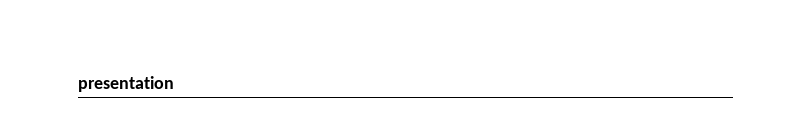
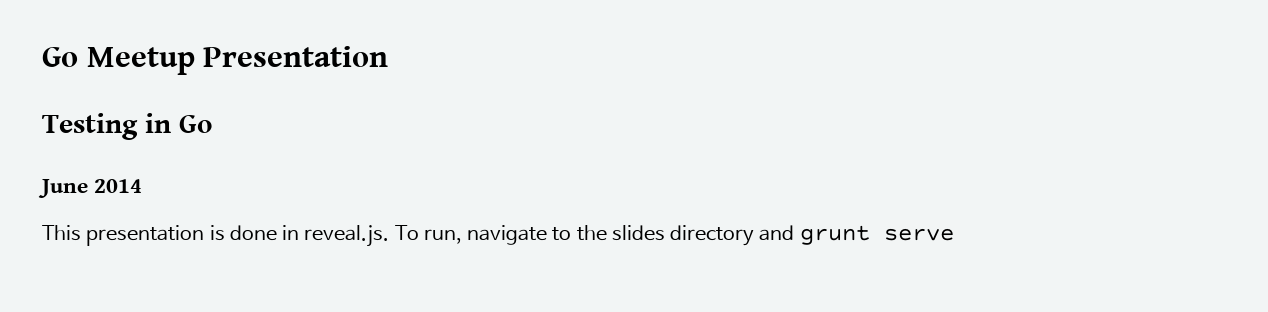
- presentation
+ Go Meetup Presentation
+ Testing in Go
+ June 2014
+ This presentation is done in reveal.js. To run, navigate to the slides directory and grunt serve

